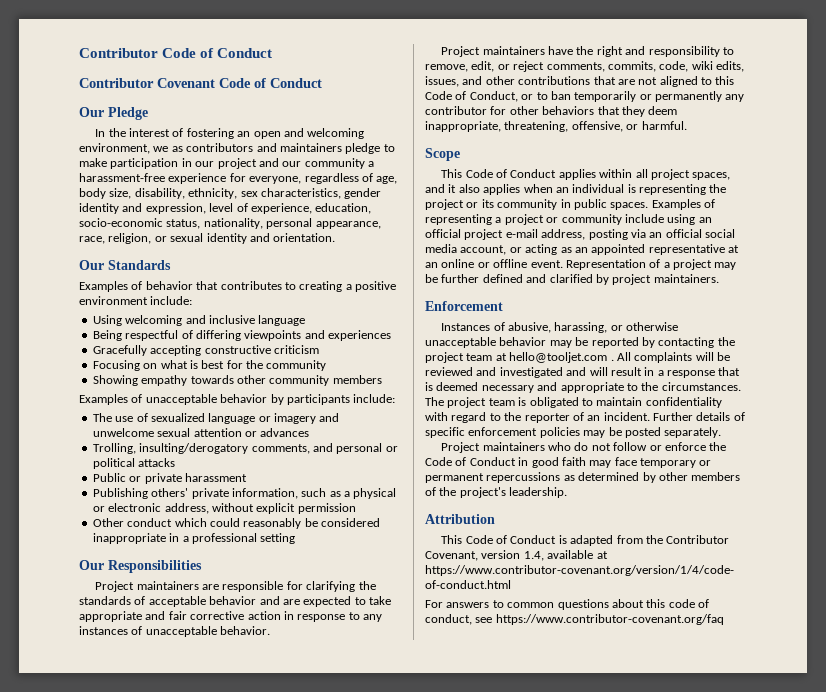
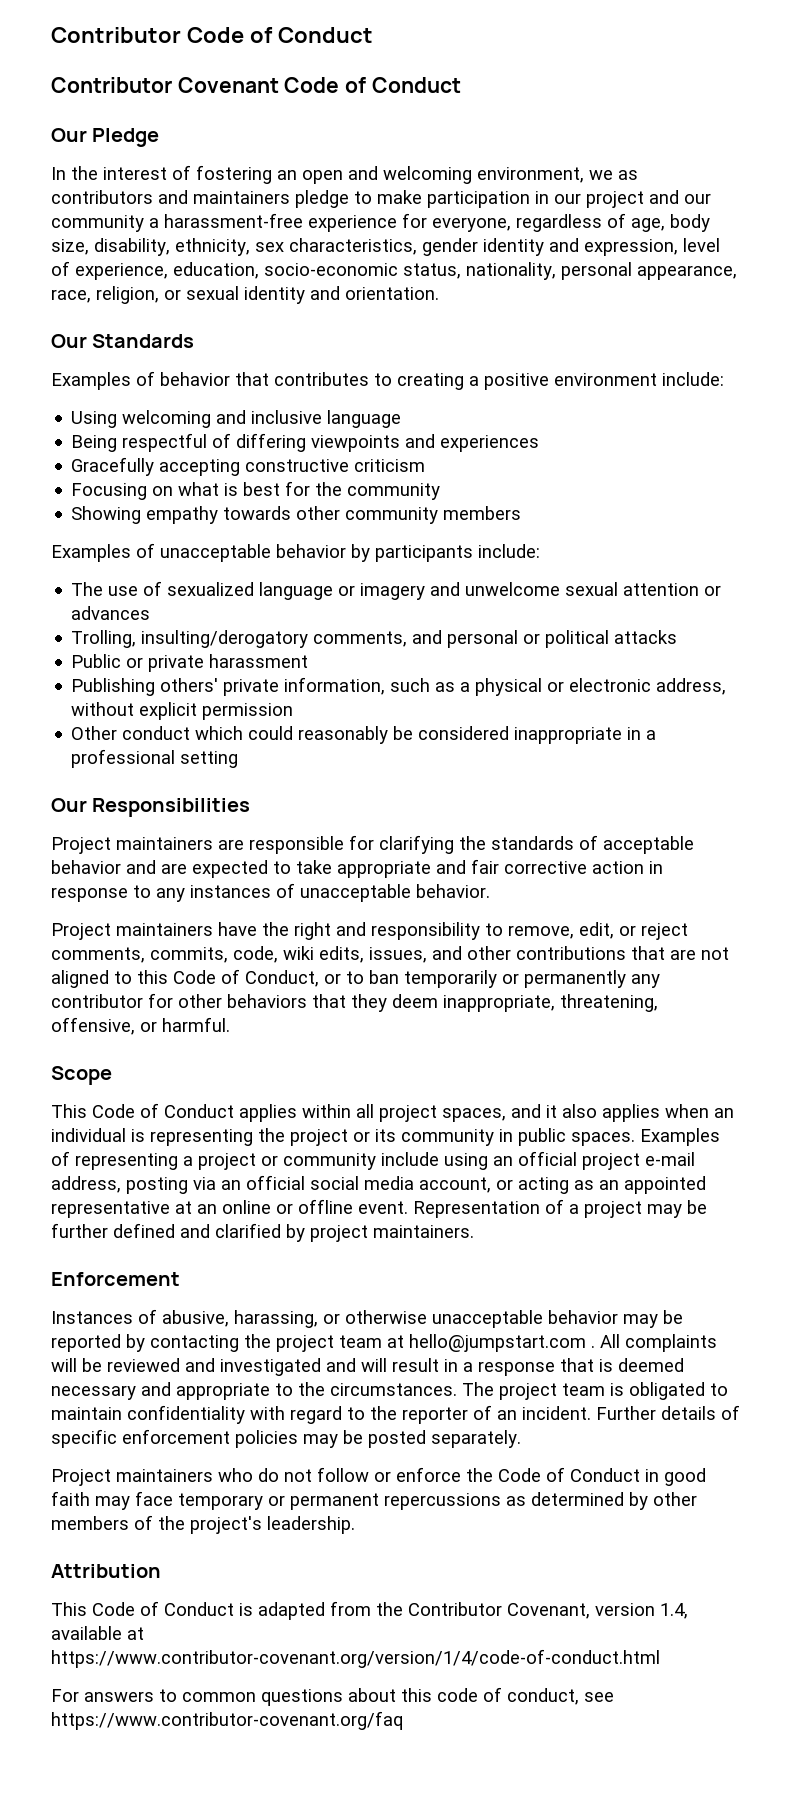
- Instances of abusive, harassing, or otherwise unacceptable behavior may be reported by contacting the project team at hello@tooljet.com .
+ Instances of abusive, harassing, or otherwise unacceptable behavior may be reported by contacting the project team at hello@jumpstart.com .

